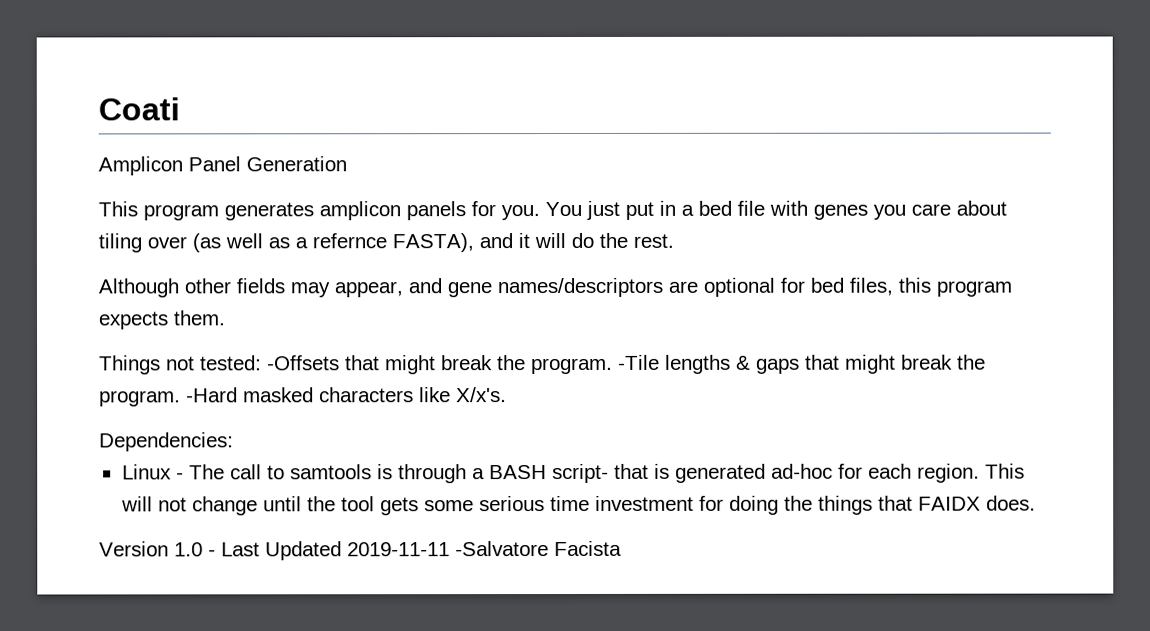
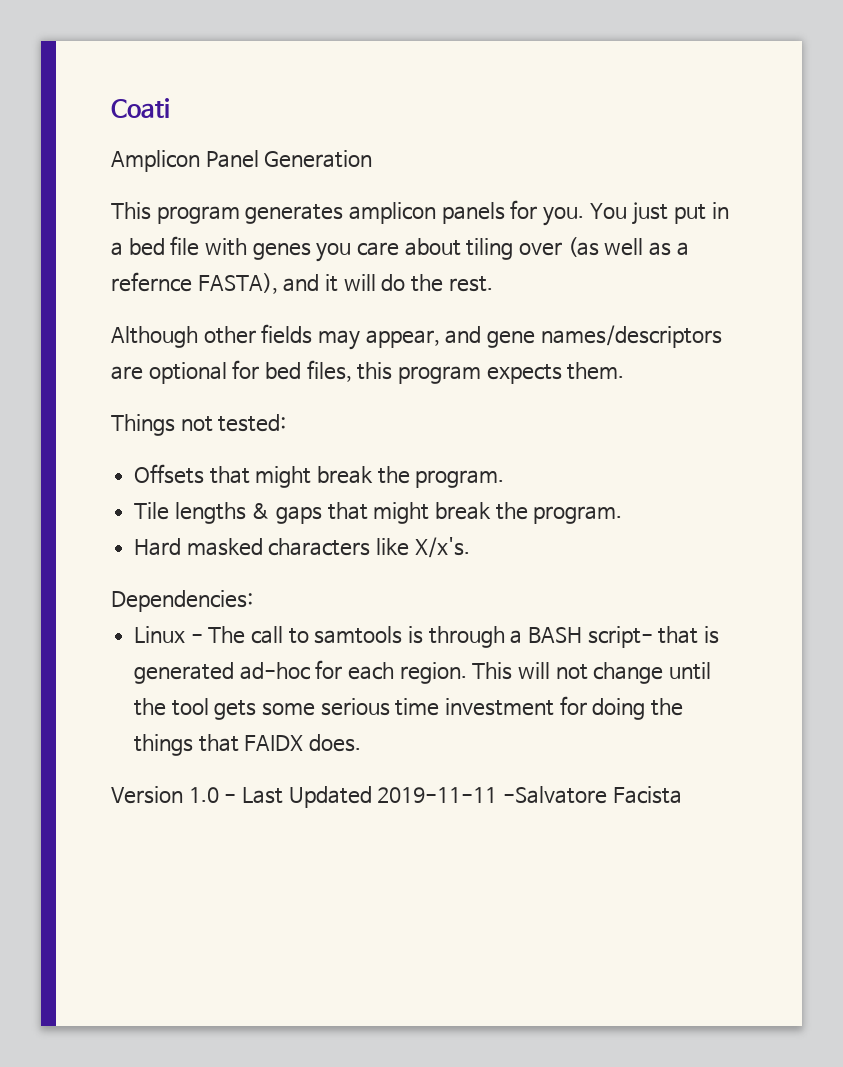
- Things not tested: -Offsets that might break the program. -Tile lengths & gaps that might break the program. -Hard masked characters like X/x's.
+ Things not tested:
+ Offsets that might break the program.
+ Tile lengths & gaps that might break the program.
+ Hard masked characters like X/x's.

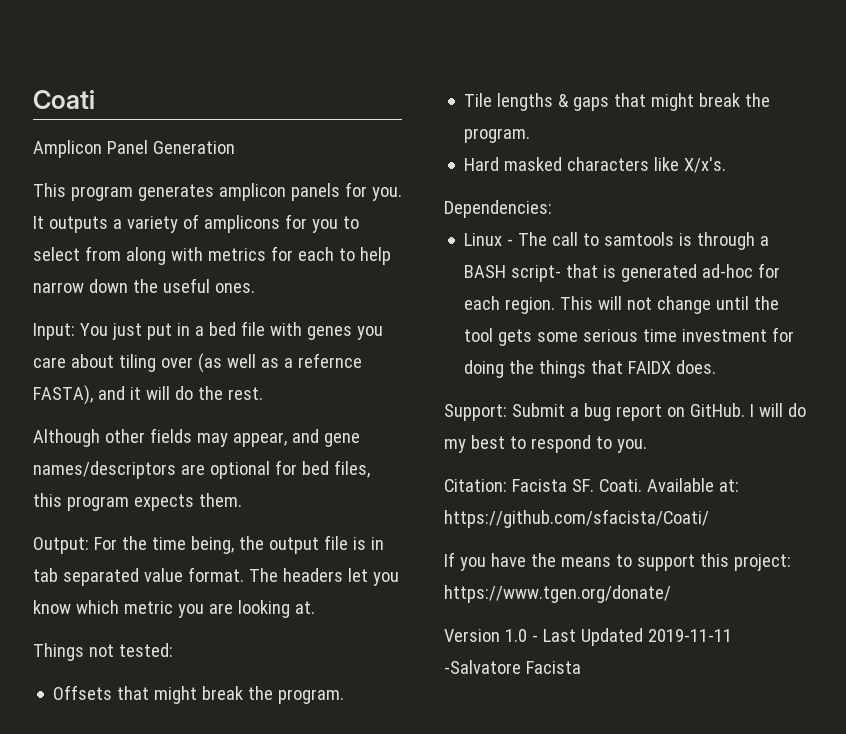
- You just put in a bed file with genes you care about tiling over (as well as a refernce FASTA), and it will do the rest.
+ It outputs a variety of amplicons for you to select from along with metrics for each to help narrow down the useful ones.
+ Input: You just put in a bed file with genes you care about tiling over (as well as a refernce FASTA), and it will do the rest.
+ Output: For the time being, the output file is in tab separated value format. The headers let you know which metric you are looking at.
+ Support: Submit a bug report on GitHub. I will do my best to respond to you.
+ Citation: Facista SF. Coati. Available at: https://github.com/sfacista/Coati/
+ If you have the means to support this project: https://www.tgen.org/donate/

